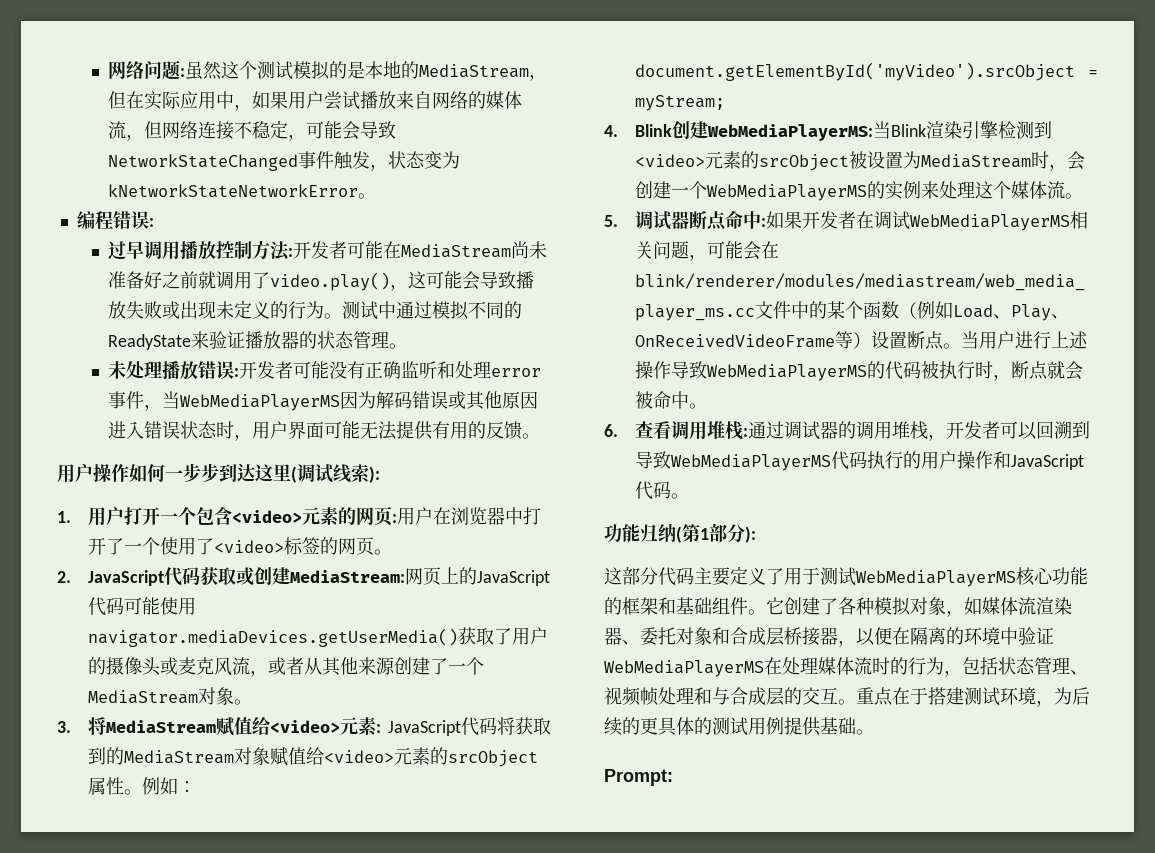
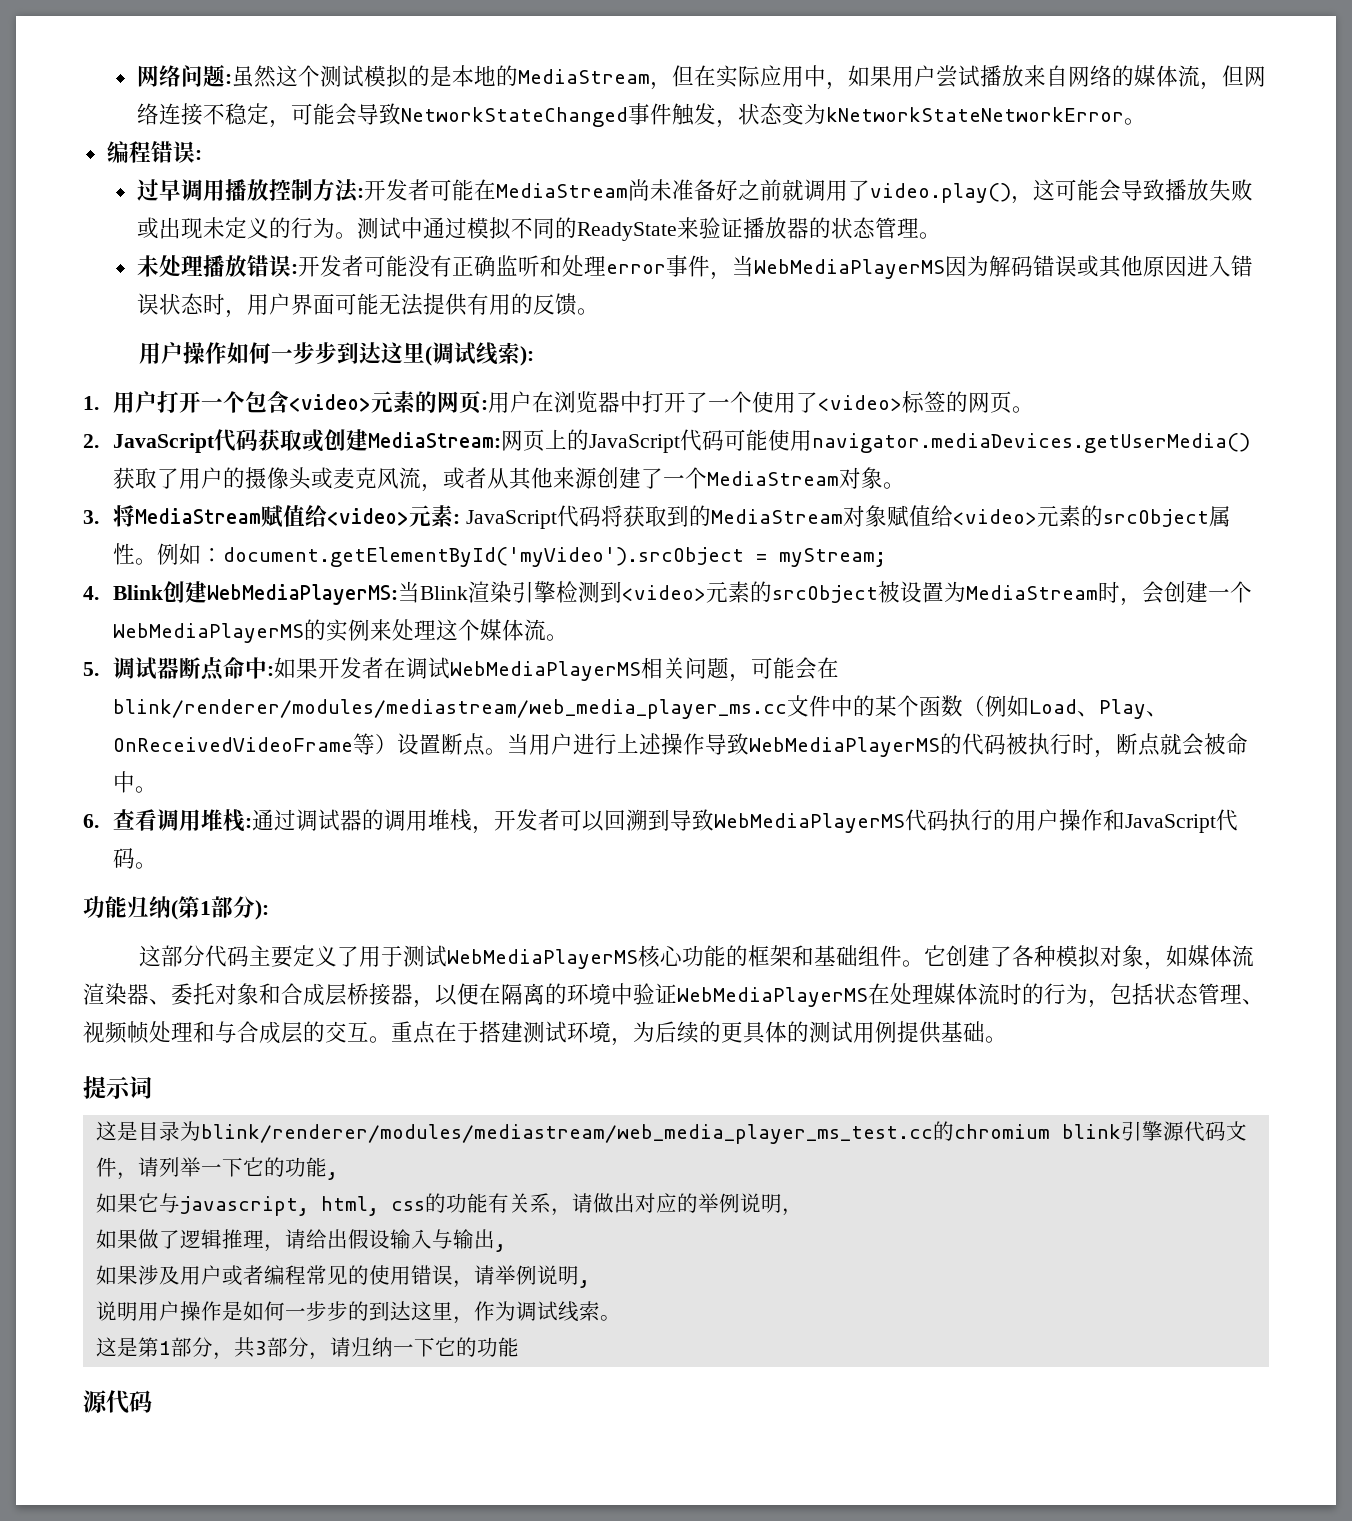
- Prompt:
+ 提示词
+ 这是目录为blink/renderer/modules/mediastream/web_media_player_ms_test.cc的chromium blink引擎源代码文件，请列举一下它的功能,
+ 如果它与javascript, html, css的功能有关系，请做出对应的举例说明，
+ 如果做了逻辑推理，请给出假设输入与输出,
+ 如果涉及用户或者编程常见的使用错误，请举例说明,
+ 说明用户操作是如何一步步的到达这里，作为调试线索。
+ 这是第1部分，共3部分，请归纳一下它的功能
+ 源代码

